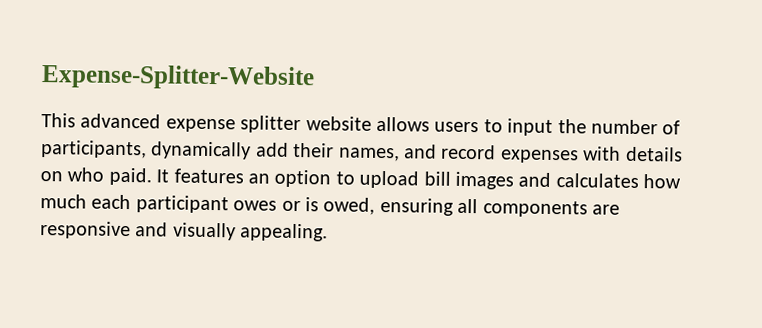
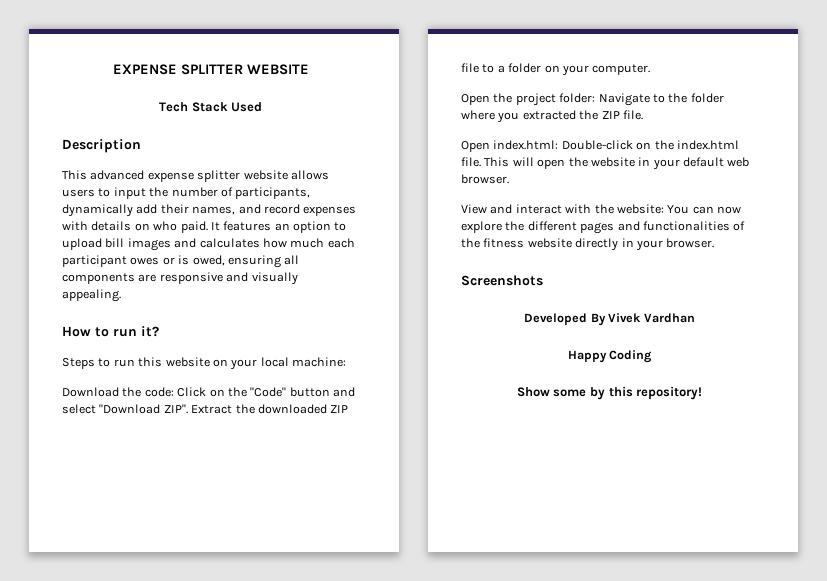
- Expense-Splitter-Website
+ EXPENSE SPLITTER WEBSITE
+ Tech Stack Used
+ Description
+ How to run it?
+ Steps to run this website on your local machine:
+ Download the code: Click on the "Code" button and select "Download ZIP". Extract the downloaded ZIP file to a folder on your computer.
+ Open the project folder: Navigate to the folder where you extracted the ZIP file.
+ Open index.html: Double-click on the index.html file. This will open the website in your default web browser.
+ View and interact with the website: You can now explore the different pages and functionalities of the fitness website directly in your browser.
+ Screenshots
+ Developed By Vivek Vardhan
+ Happy Coding
+ Show some by this repository!

